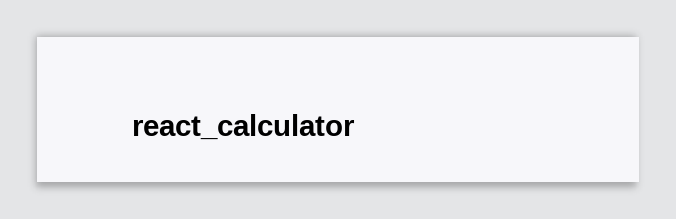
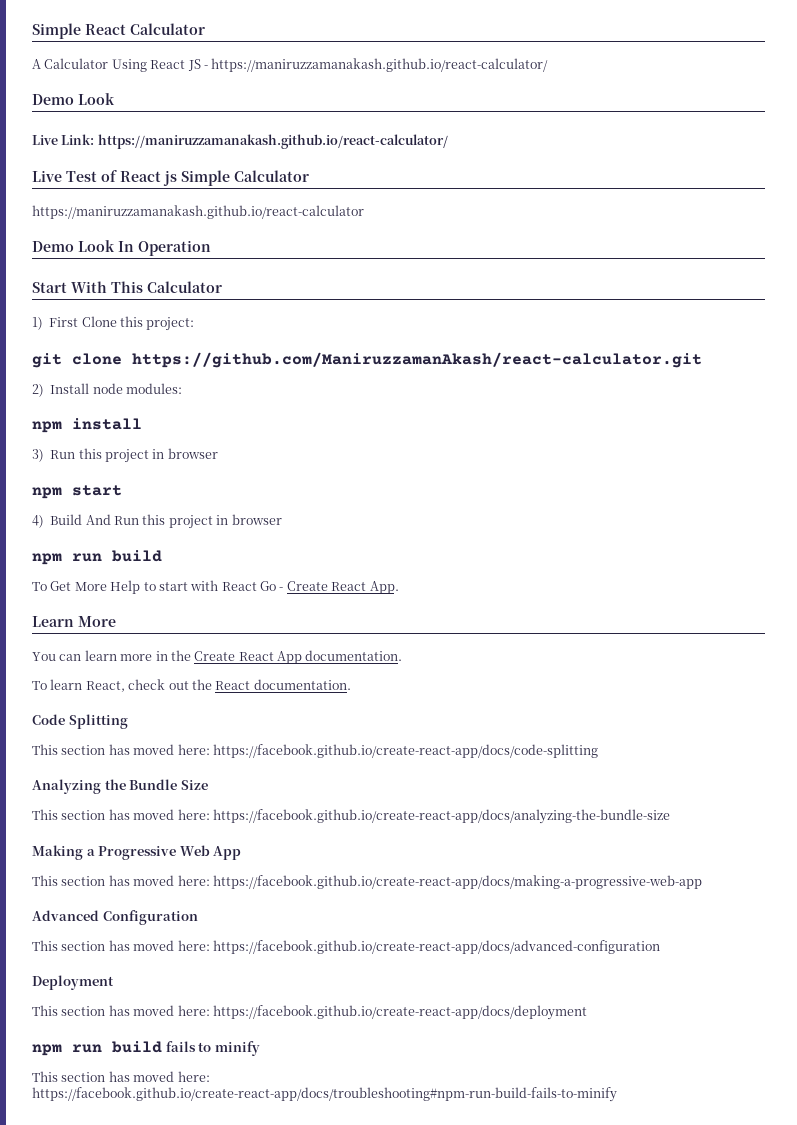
- react_calculator
+ Simple React Calculator
+ A Calculator Using React JS - https://maniruzzamanakash.github.io/react-calculator/
+ Demo Look
+ Live Link: https://maniruzzamanakash.github.io/react-calculator/
+ Live Test of React js Simple Calculator
+ https://maniruzzamanakash.github.io/react-calculator
+ Demo Look In Operation
+ Start With This Calculator
+ 1) First Clone this project:
+ git clone https://github.com/ManiruzzamanAkash/react-calculator.git
+ 2) Install node modules:
+ npm install
+ 3) Run this project in browser
+ npm start
+ 4) Build And Run this project in browser
+ npm run build
+ To Get More Help to start with React Go - Create React App.
+ Learn More
+ You can learn more in the Create React App documentation.
+ To learn React, check out the React documentation.
+ Code Splitting
+ This section has moved here: https://facebook.github.io/create-react-app/docs/code-splitting
+ Analyzing the Bundle Size
+ This section has moved here: https://facebook.github.io/create-react-app/docs/analyzing-the-bundle-size
+ Making a Progressive Web App
+ This section has moved here: https://facebook.github.io/create-react-app/docs/making-a-progressive-web-app
+ Advanced Configuration
+ This section has moved here: https://facebook.github.io/create-react-app/docs/advanced-configuration
+ Deployment
+ This section has moved here: https://facebook.github.io/create-react-app/docs/deployment
+ npm run build fails to minify
+ This section has moved here: https://facebook.github.io/create-react-app/docs/troubleshooting#npm-run-build-fails-to-minify

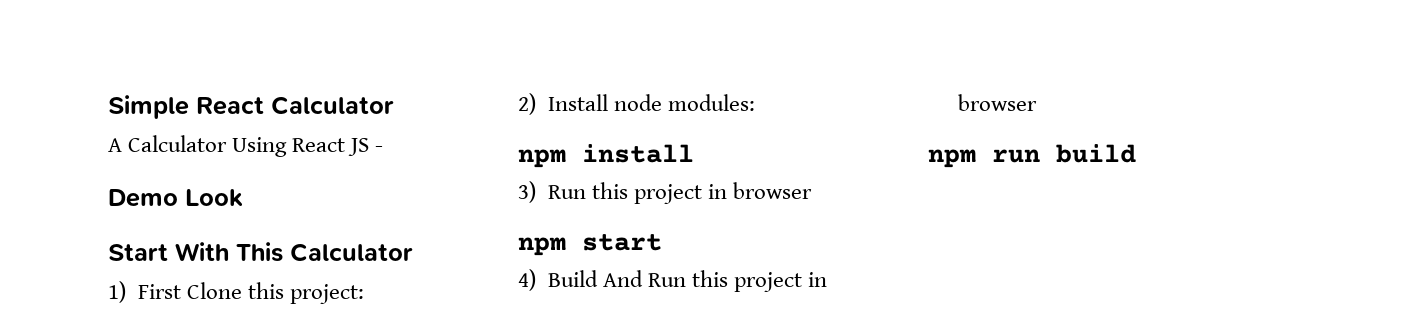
- A Calculator Using React JS - https://maniruzzamanakash.github.io/react-calculator/
+ A Calculator Using React JS -
  Demo Look
- Live Link: https://maniruzzamanakash.github.io/react-calculator/
- Live Test of React js Simple Calculator
- https://maniruzzamanakash.github.io/react-calculator
- Demo Look In Operation
- git clone https://github.com/ManiruzzamanAkash/react-calculator.git
- To Get More Help to start with React Go - Create React App.
- Learn More
- You can learn more in the Create React App documentation.
- To learn React, check out the React documentation.
- Code Splitting
- This section has moved here: https://facebook.github.io/create-react-app/docs/code-splitting
- Analyzing the Bundle Size
- This section has moved here: https://facebook.github.io/create-react-app/docs/analyzing-the-bundle-size
- Making a Progressive Web App
- This section has moved here: https://facebook.github.io/create-react-app/docs/making-a-progressive-web-app
- Advanced Configuration
- This section has moved here: https://facebook.github.io/create-react-app/docs/advanced-configuration
- Deployment
- This section has moved here: https://facebook.github.io/create-react-app/docs/deployment
- npm run build fails to minify
- This section has moved here: https://facebook.github.io/create-react-app/docs/troubleshooting#npm-run-build-fails-to-minify

